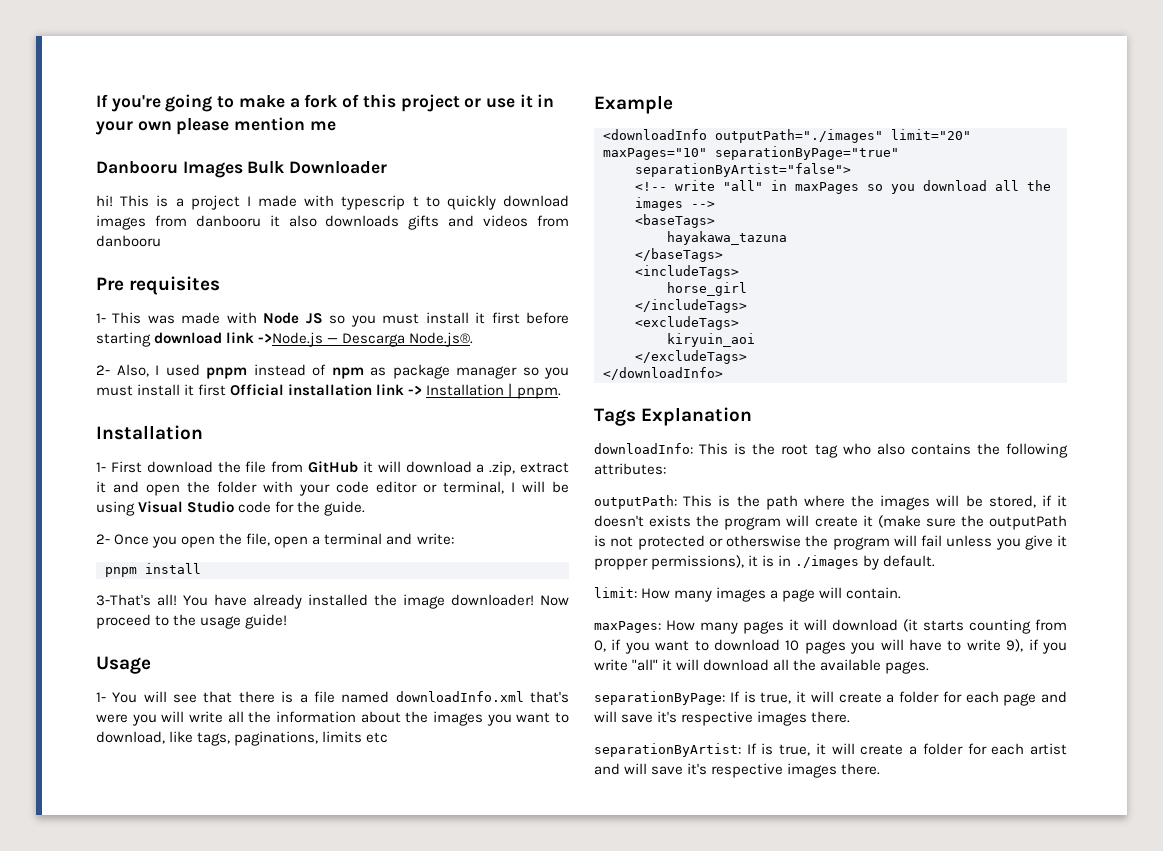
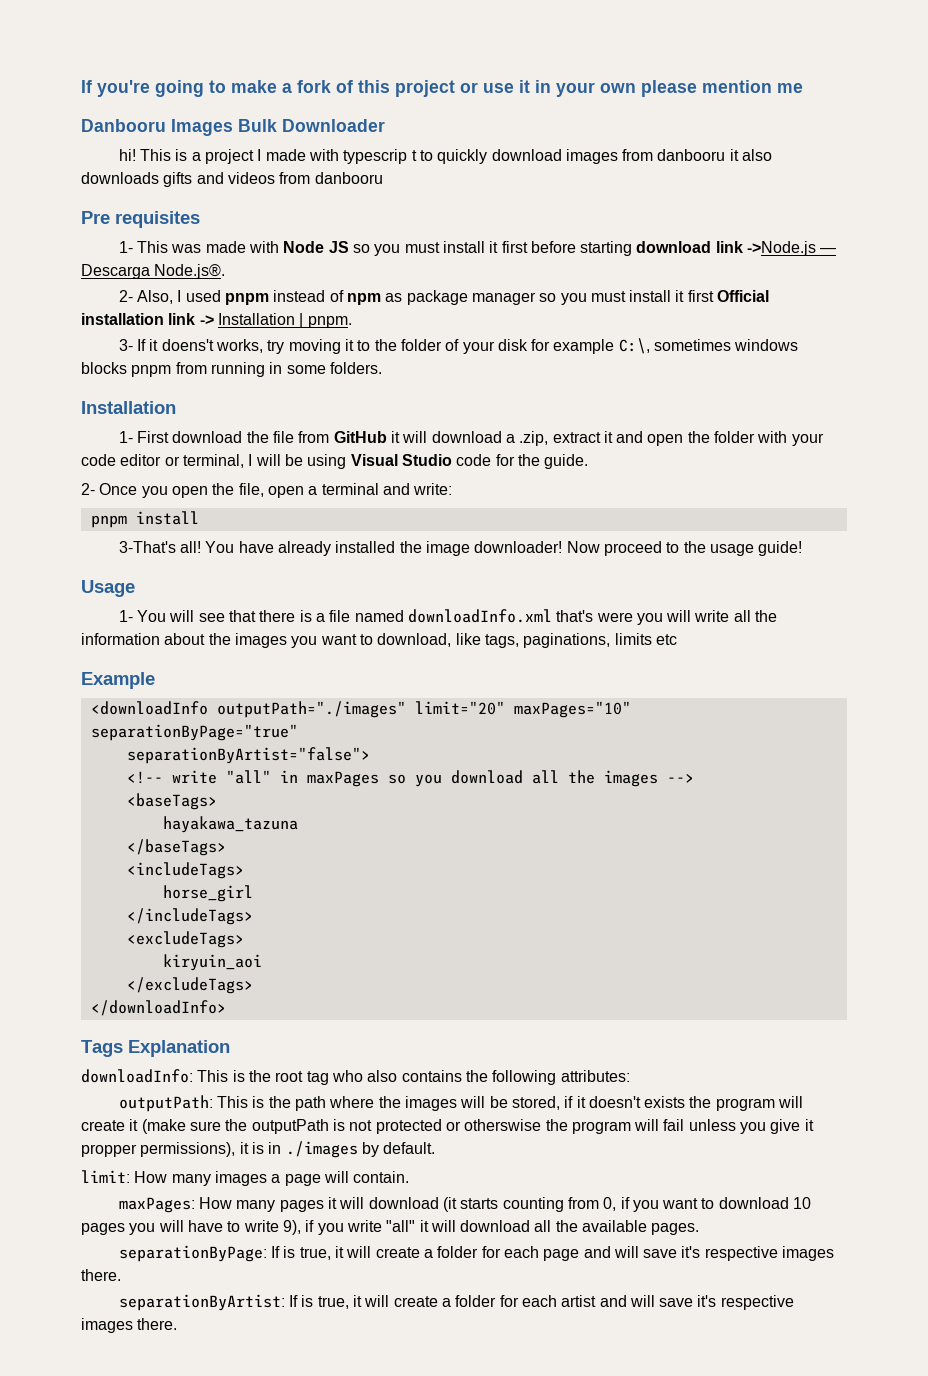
+ 3- If it doens't works, try moving it to the folder of your disk for example C:\, sometimes windows blocks pnpm from running in some folders.

